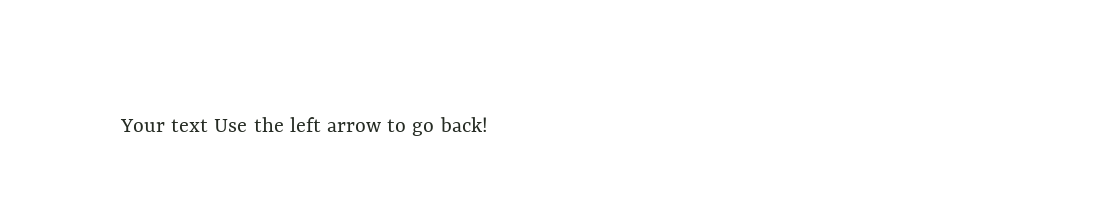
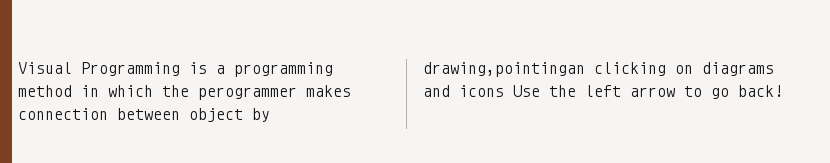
- Your text Use the left arrow to go back!
+ Visual Programming is a programming method in which the perogrammer makes connection between object by drawing,pointingan clicking on diagrams and icons Use the left arrow to go back!

